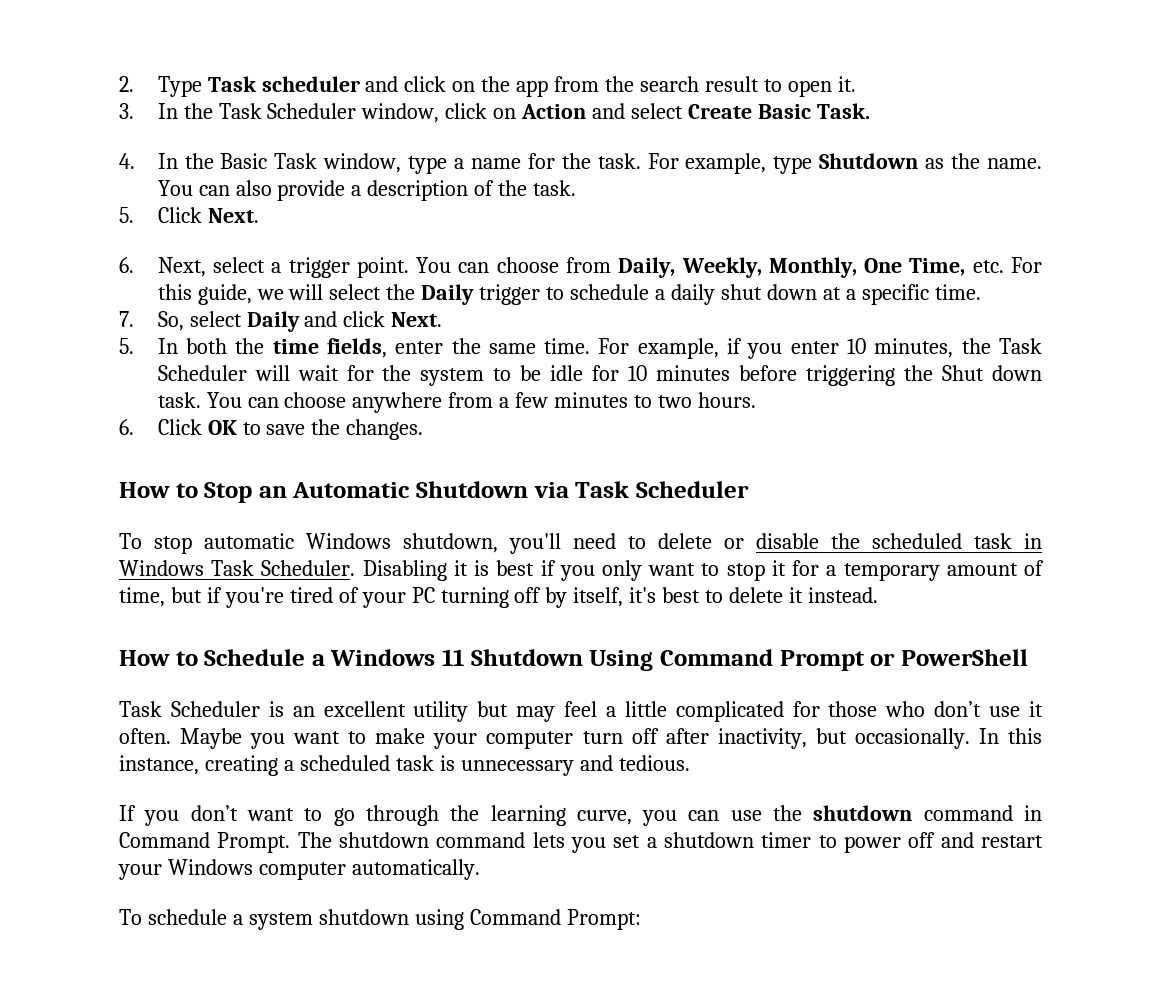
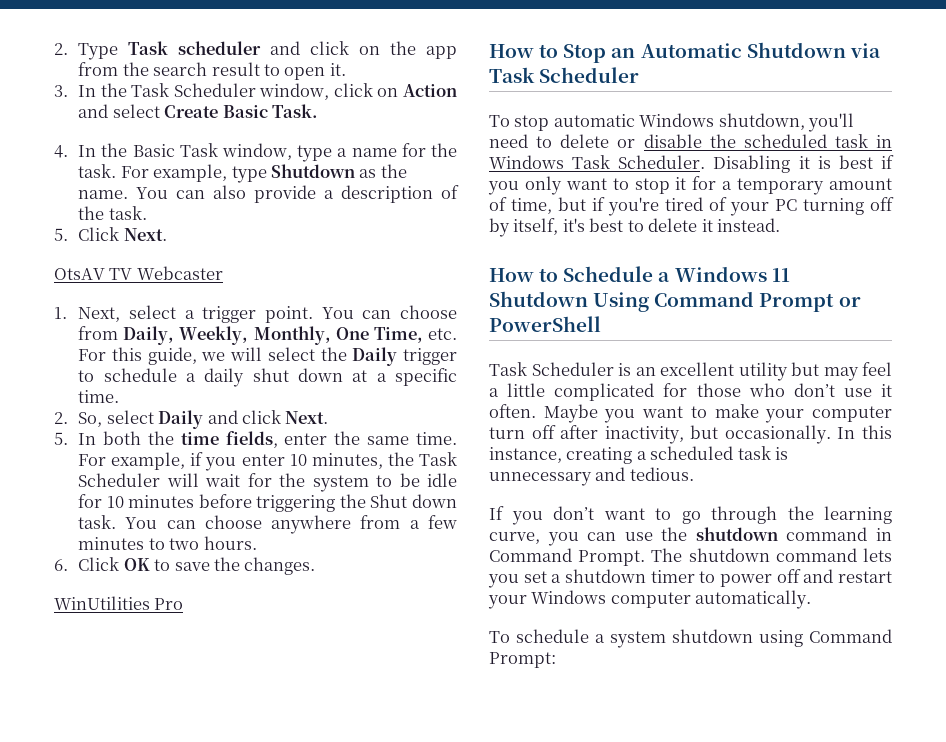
- 6. Next, select a trigger point.
+ OtsAV TV Webcaster
+ 1. Next, select a trigger point.
- 7. So, select Daily and click Next.
+ 2. So, select Daily and click Next.
+ WinUtilities Pro

